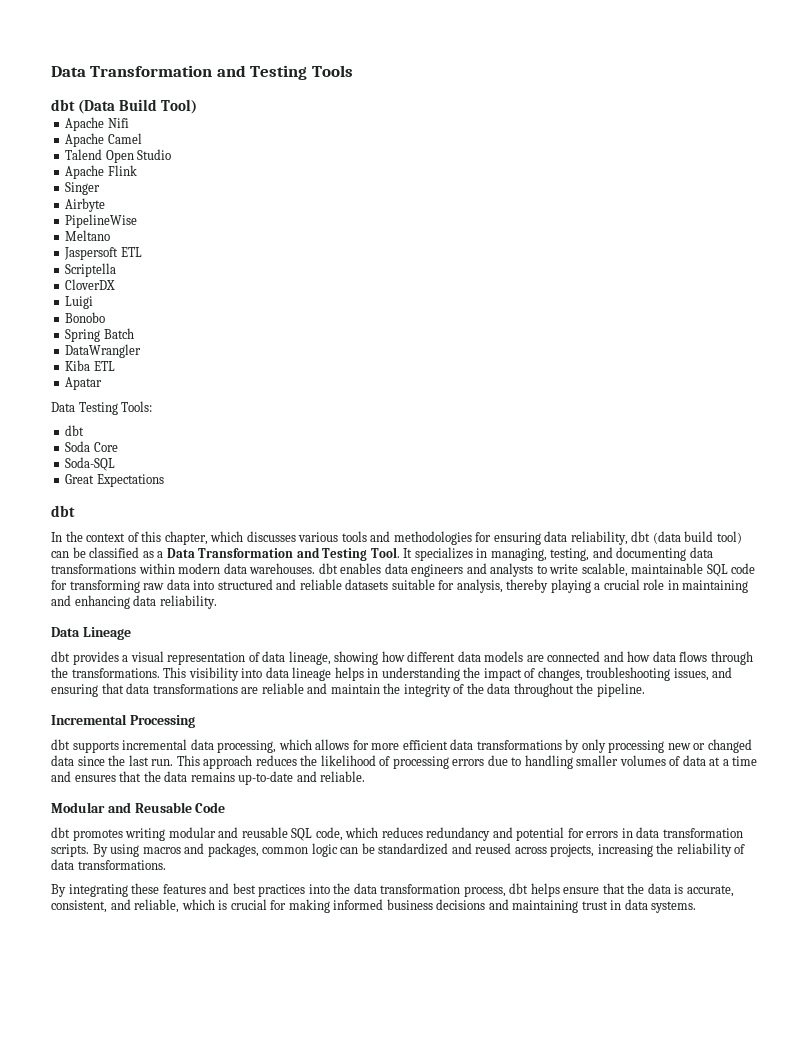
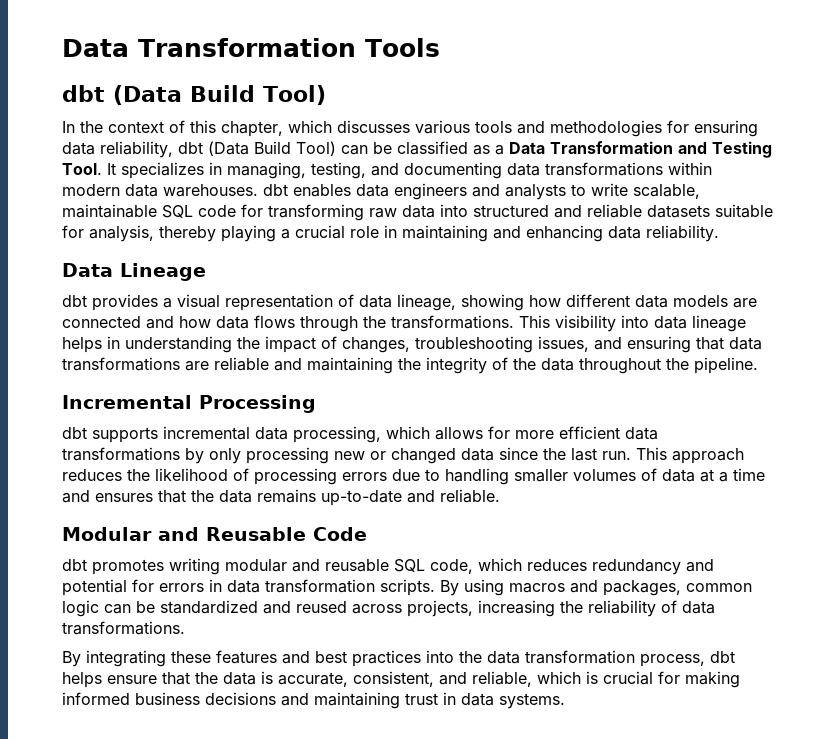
- Data Transformation and Testing Tools
+ Data Transformation Tools
- Apache Nifi
- Apache Camel
- Talend Open Studio
- Apache Flink
- Singer
- Airbyte
- PipelineWise
- Meltano
- Jaspersoft ETL
- Scriptella
- CloverDX
- Luigi
- Bonobo
- Spring Batch
- DataWrangler
- Kiba ETL
- Apatar
- Data Testing Tools:
- dbt
- Soda Core
- Soda-SQL
- Great Expectations
- dbt
- In the context of this chapter, which discusses various tools and methodologies for ensuring data reliability, dbt (data build tool) can be classified as a Data Transformation and Testing Tool.
+ In the context of this chapter, which discusses various tools and methodologies for ensuring data reliability, dbt (Data Build Tool) can be classified as a Data Transformation and Testing Tool.
- This visibility into data lineage helps in understanding the impact of changes, troubleshooting issues, and ensuring that data transformations are reliable and maintain the integrity of the data throughout the pipeline.
+ This visibility into data lineage helps in understanding the impact of changes, troubleshooting issues, and ensuring that data transformations are reliable and maintaining the integrity of the data throughout the pipeline.

